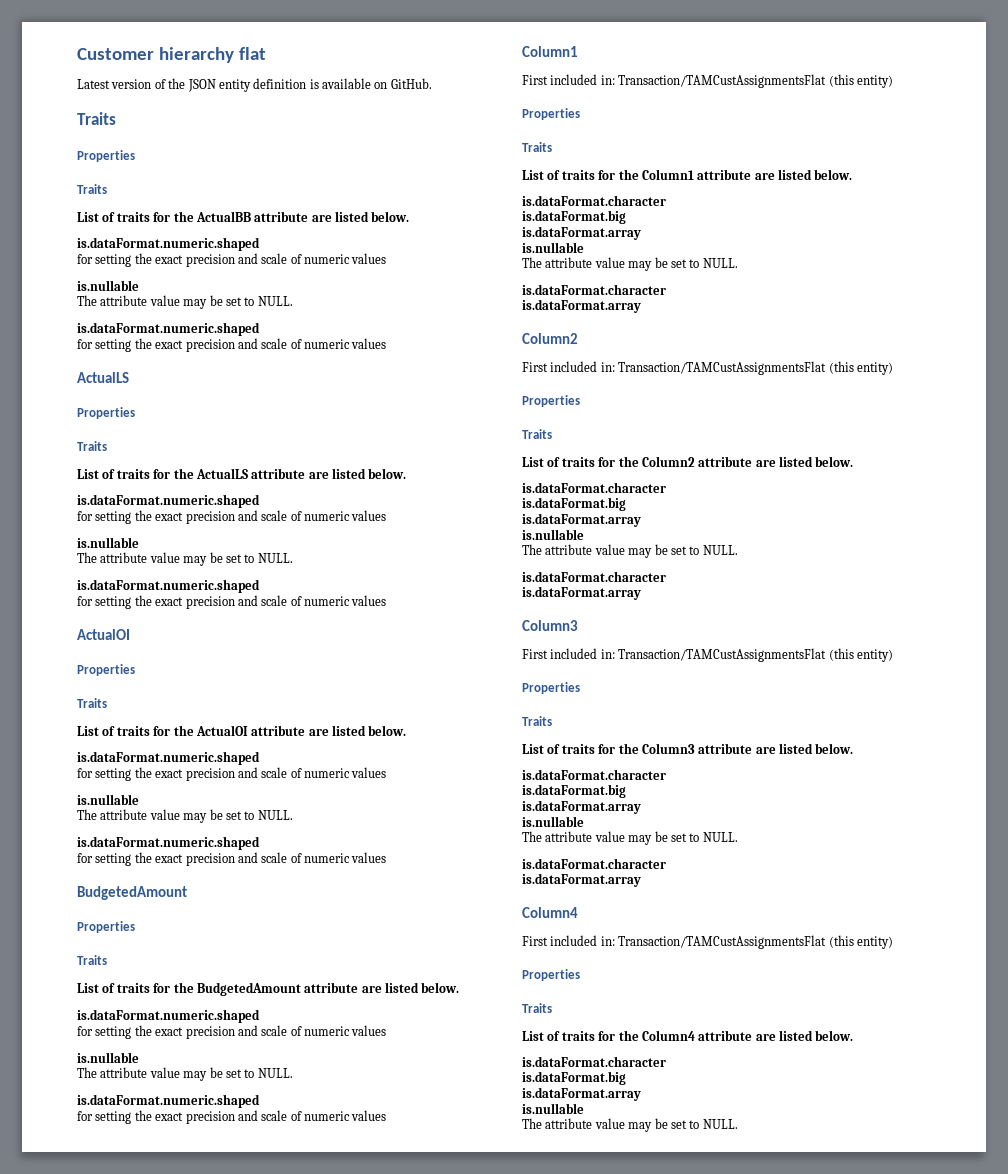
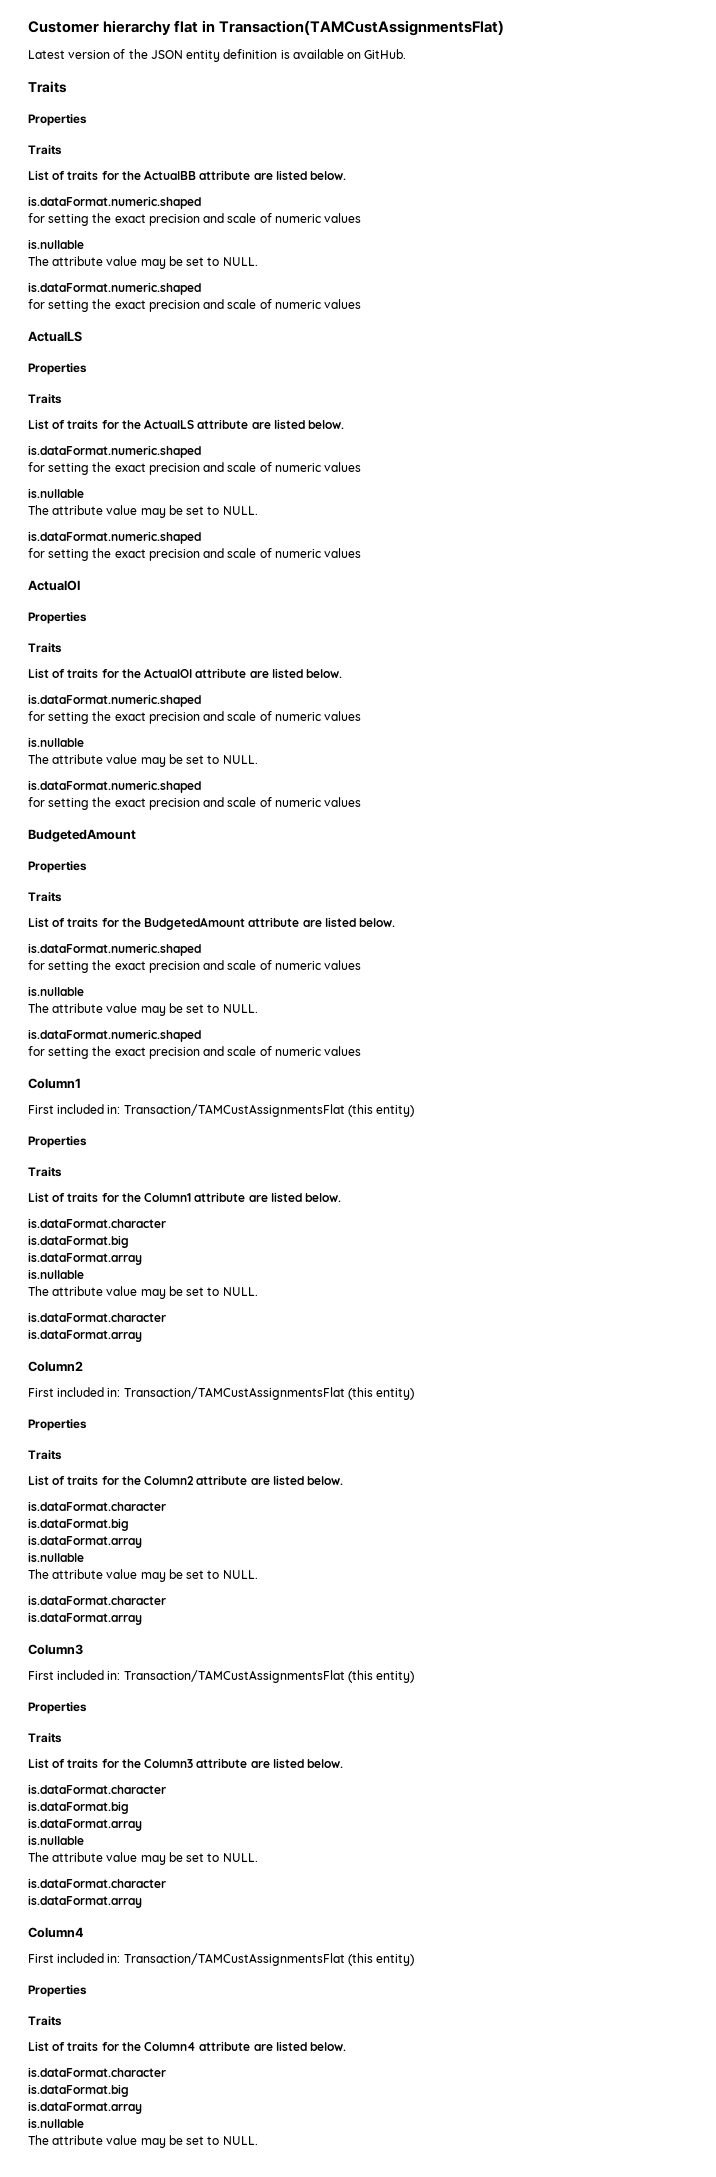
- Customer hierarchy flat
+ Customer hierarchy flat in Transaction(TAMCustAssignmentsFlat)

